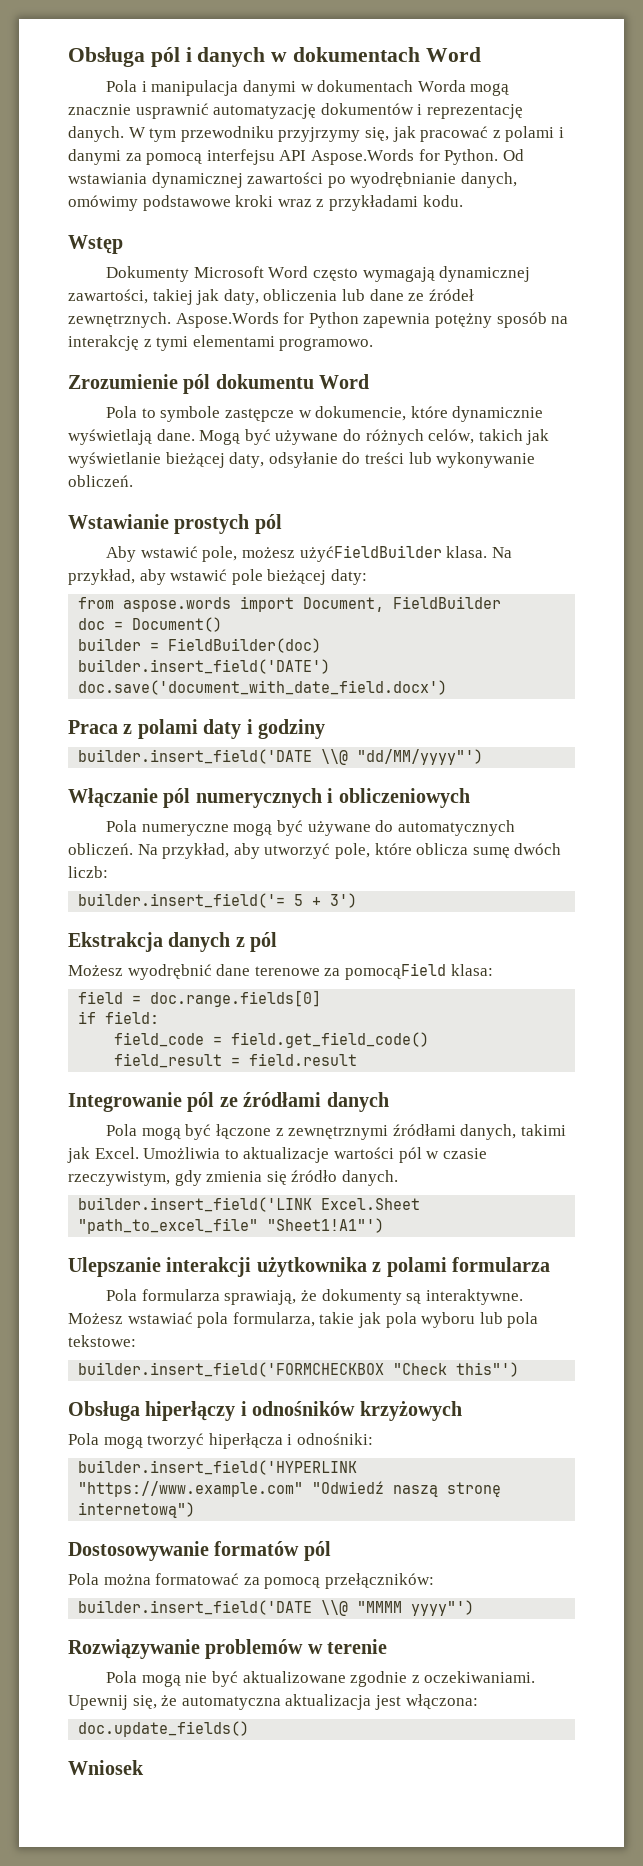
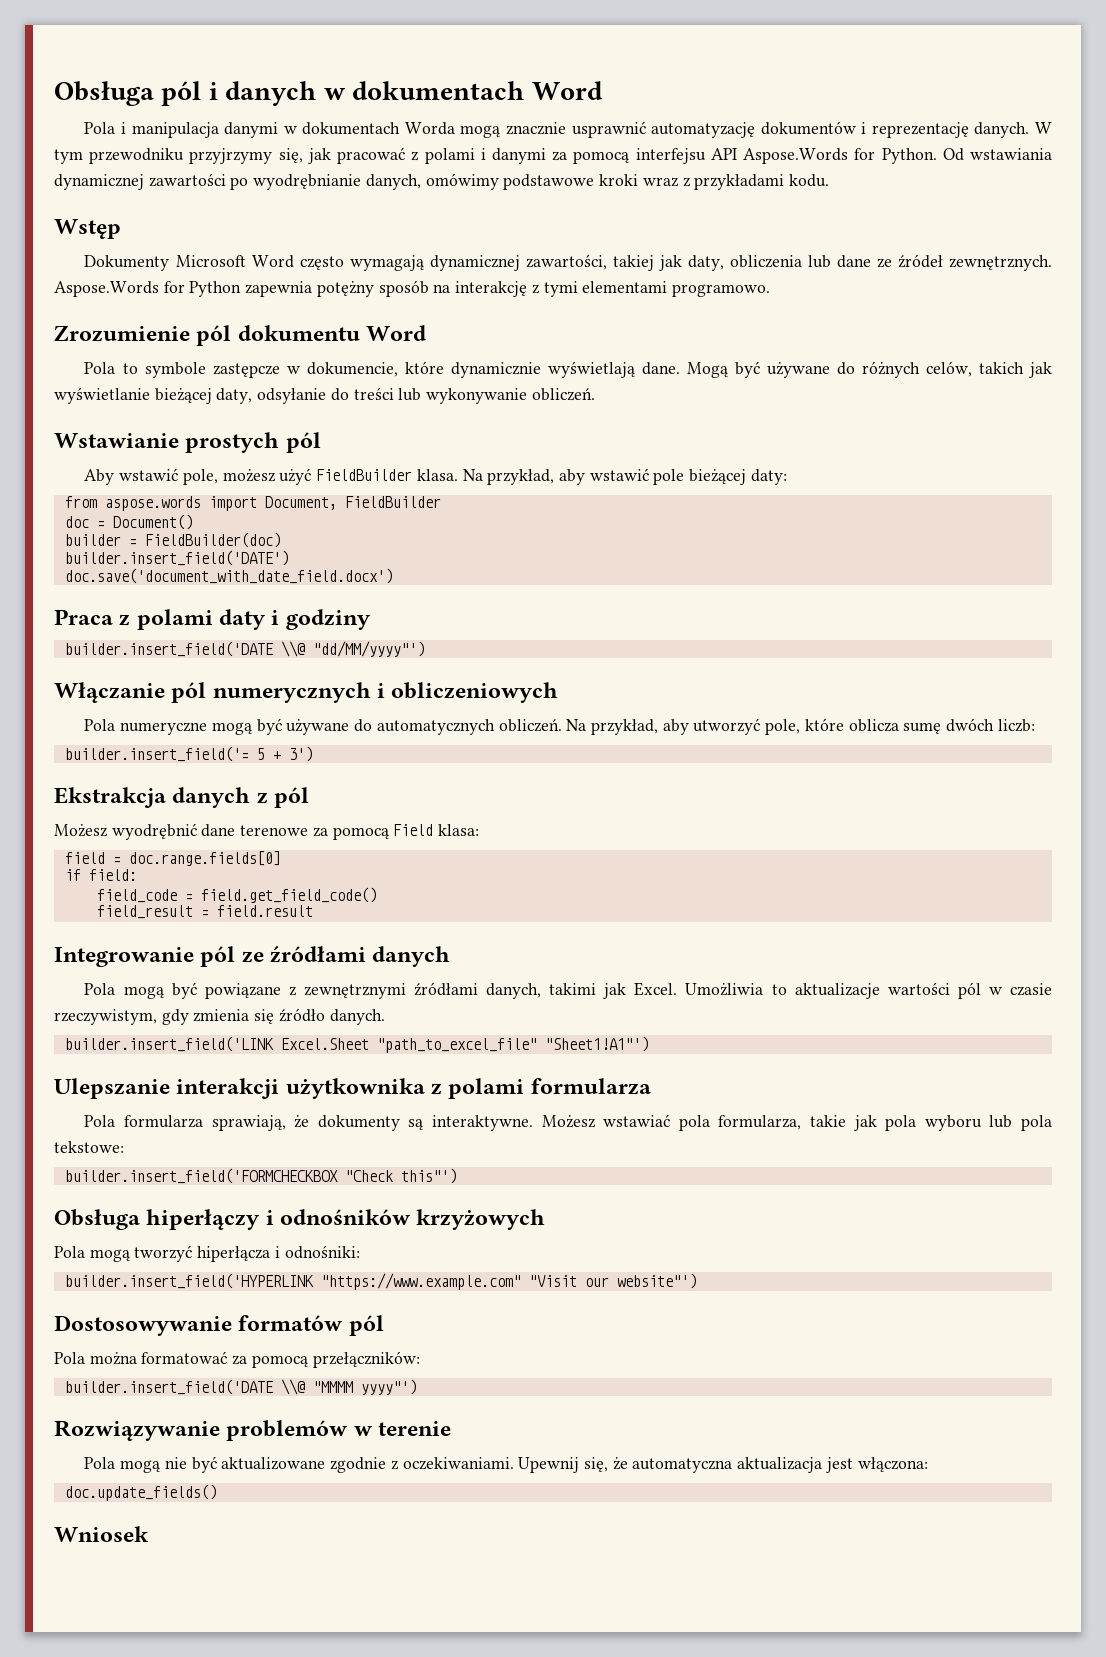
- Aby wstawić pole, możesz użyćFieldBuilder klasa.
+ Aby wstawić pole, możesz użyć FieldBuilder klasa.
- Możesz wyodrębnić dane terenowe za pomocąField klasa:
+ Możesz wyodrębnić dane terenowe za pomocą Field klasa:
- Pola mogą być łączone z zewnętrznymi źródłami danych, takimi jak Excel.
+ Pola mogą być powiązane z zewnętrznymi źródłami danych, takimi jak Excel.
- builder.insert_field('HYPERLINK "https://www.example.com" "Odwiedź naszą stronę internetową")
+ builder.insert_field('HYPERLINK "https://www.example.com" "Visit our website"')

